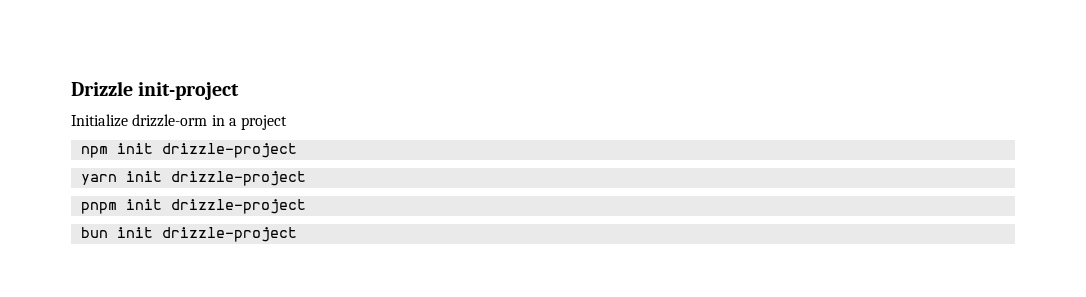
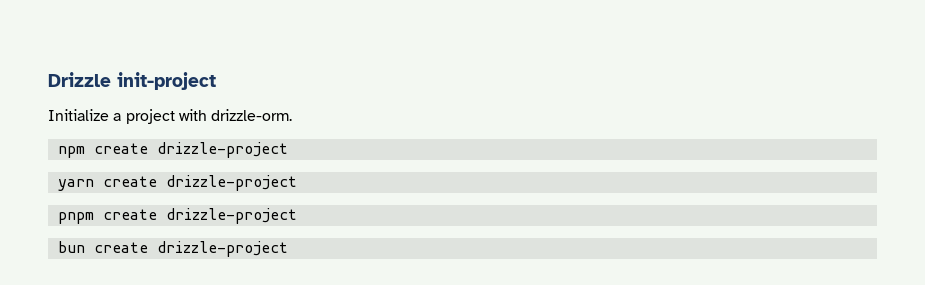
- Initialize drizzle-orm in a project
+ Initialize a project with drizzle-orm.
- npm init drizzle-project
+ npm create drizzle-project
- yarn init drizzle-project
+ yarn create drizzle-project
- pnpm init drizzle-project
+ pnpm create drizzle-project
- bun init drizzle-project
+ bun create drizzle-project

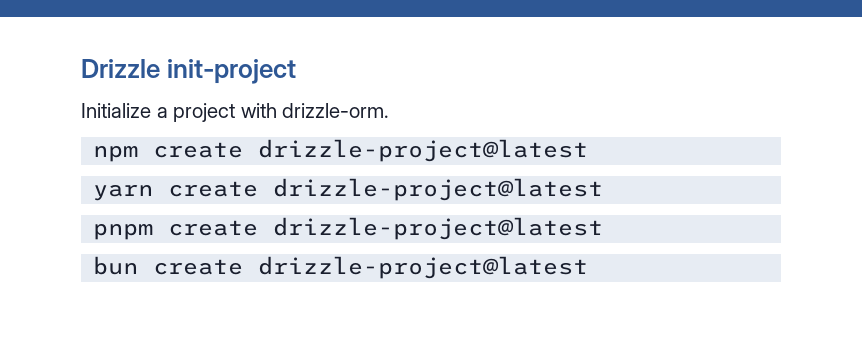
- npm create drizzle-project
+ npm create drizzle-project@latest
- yarn create drizzle-project
+ yarn create drizzle-project@latest
- pnpm create drizzle-project
+ pnpm create drizzle-project@latest
- bun create drizzle-project
+ bun create drizzle-project@latest

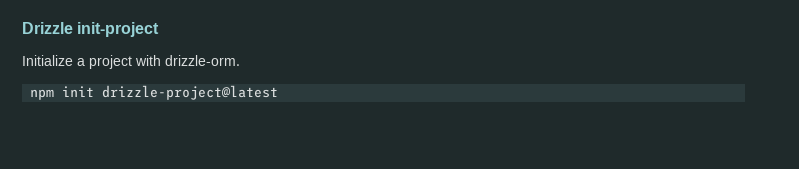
- npm create drizzle-project@latest
- yarn create drizzle-project@latest
- pnpm create drizzle-project@latest
- bun create drizzle-project@latest
+ npm init drizzle-project@latest

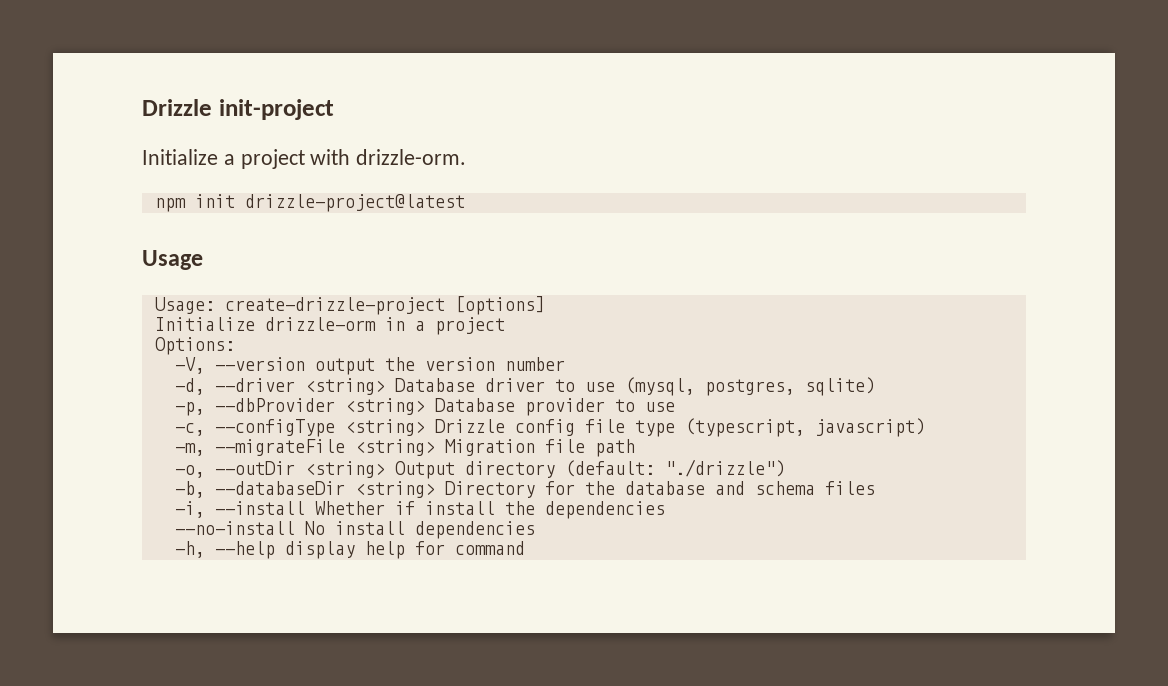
+ Usage
+ Usage: create-drizzle-project [options]
+ Initialize drizzle-orm in a project
+ Options:
+ -V, --version output the version number
+ -d, --driver <string> Database driver to use (mysql, postgres, sqlite)
+ -p, --dbProvider <string> Database provider to use
+ -c, --configType <string> Drizzle config file type (typescript, javascript)
+ -m, --migrateFile <string> Migration file path
+ -o, --outDir <string> Output directory (default: "./drizzle")
+ -b, --databaseDir <string> Directory for the database and schema files
+ -i, --install Whether if install the dependencies
+ --no-install No install dependencies
+ -h, --help display help for command

